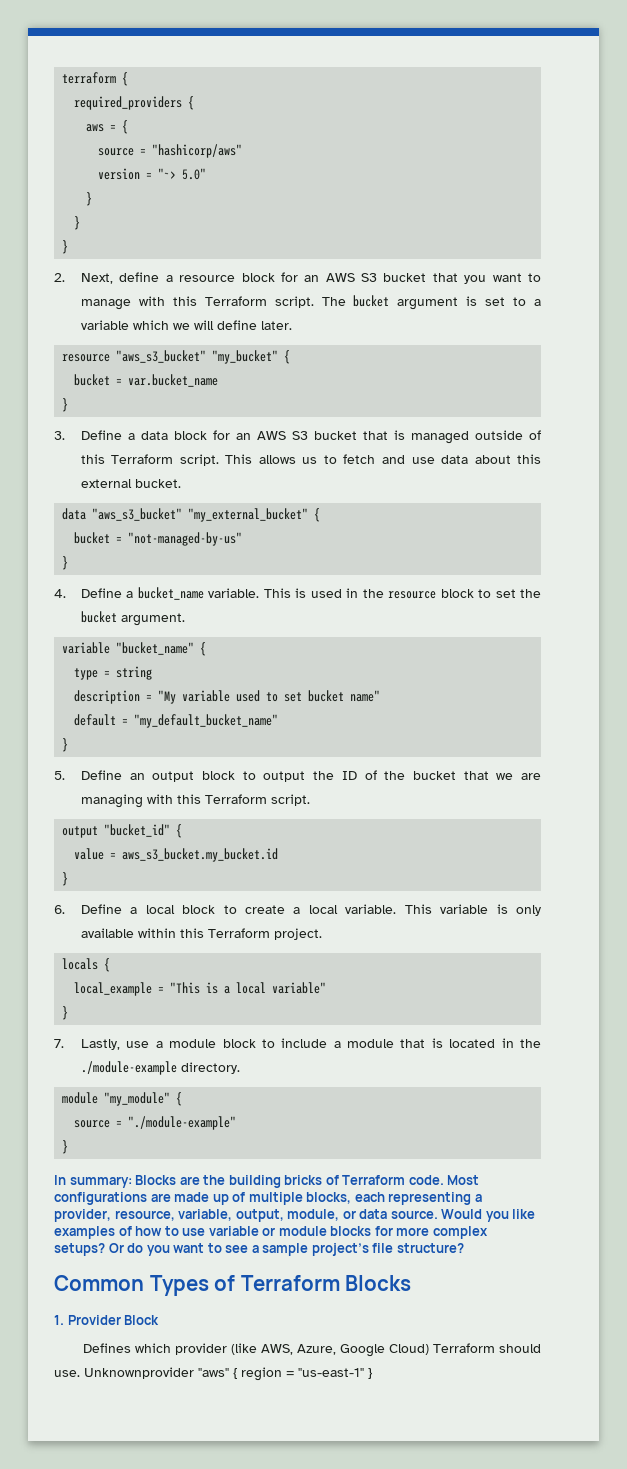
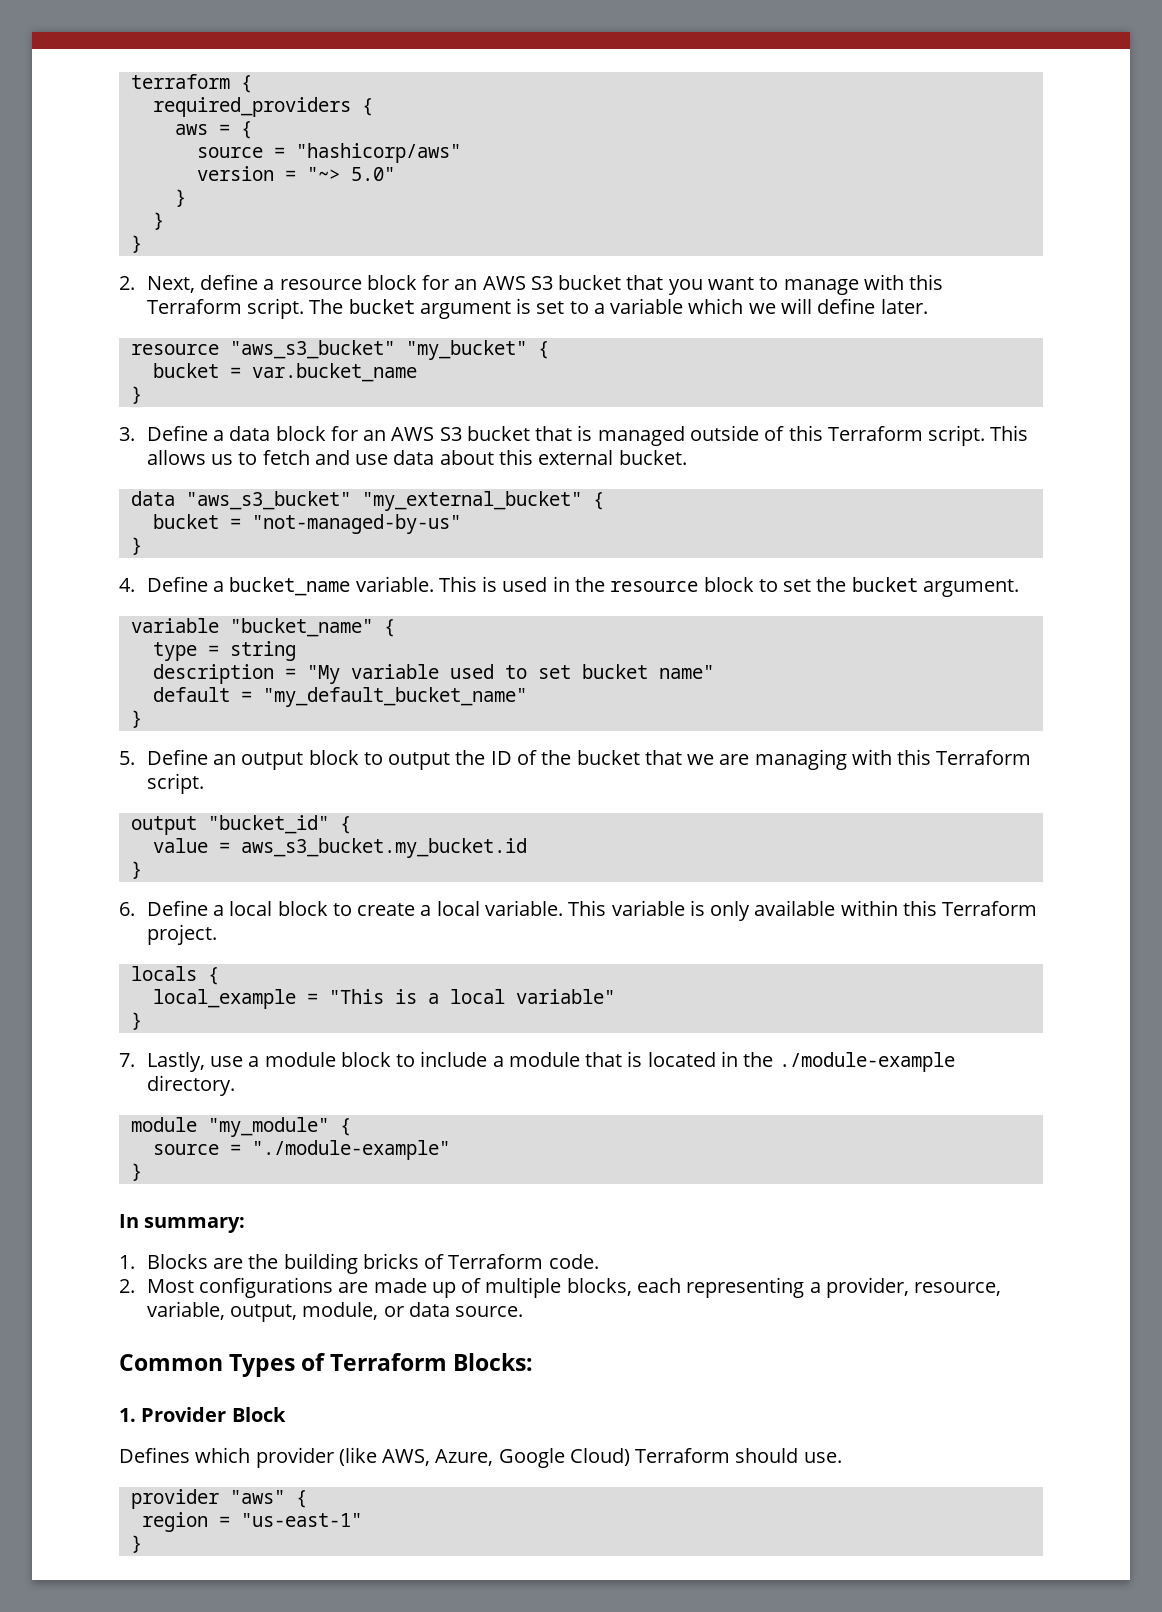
- In summary: Blocks are the building bricks of Terraform code. Most configurations are made up of multiple blocks, each representing a provider, resource, variable, output, module, or data source. Would you like examples of how to use variable or module blocks for more complex setups? Or do you want to see a sample project’s file structure?
+ In summary:
+ 1. Blocks are the building bricks of Terraform code.
+ 2. Most configurations are made up of multiple blocks, each representing a provider, resource, variable, output, module, or data source.
- Common Types of Terraform Blocks
+ Common Types of Terraform Blocks:
- Defines which provider (like AWS, Azure, Google Cloud) Terraform should use. Unknownprovider "aws" { region = "us-east-1" }
+ Defines which provider (like AWS, Azure, Google Cloud) Terraform should use.
+ provider "aws" {
+ region = "us-east-1"
+ }

